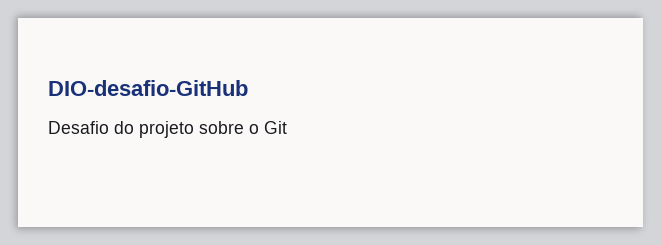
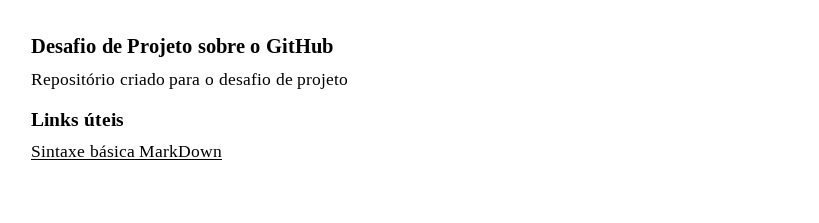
- DIO-desafio-GitHub
- Desafio do projeto sobre o Git
+ Desafio de Projeto sobre o GitHub
+ Repositório criado para o desafio de projeto
+ Links úteis
+ Sintaxe básica MarkDown

